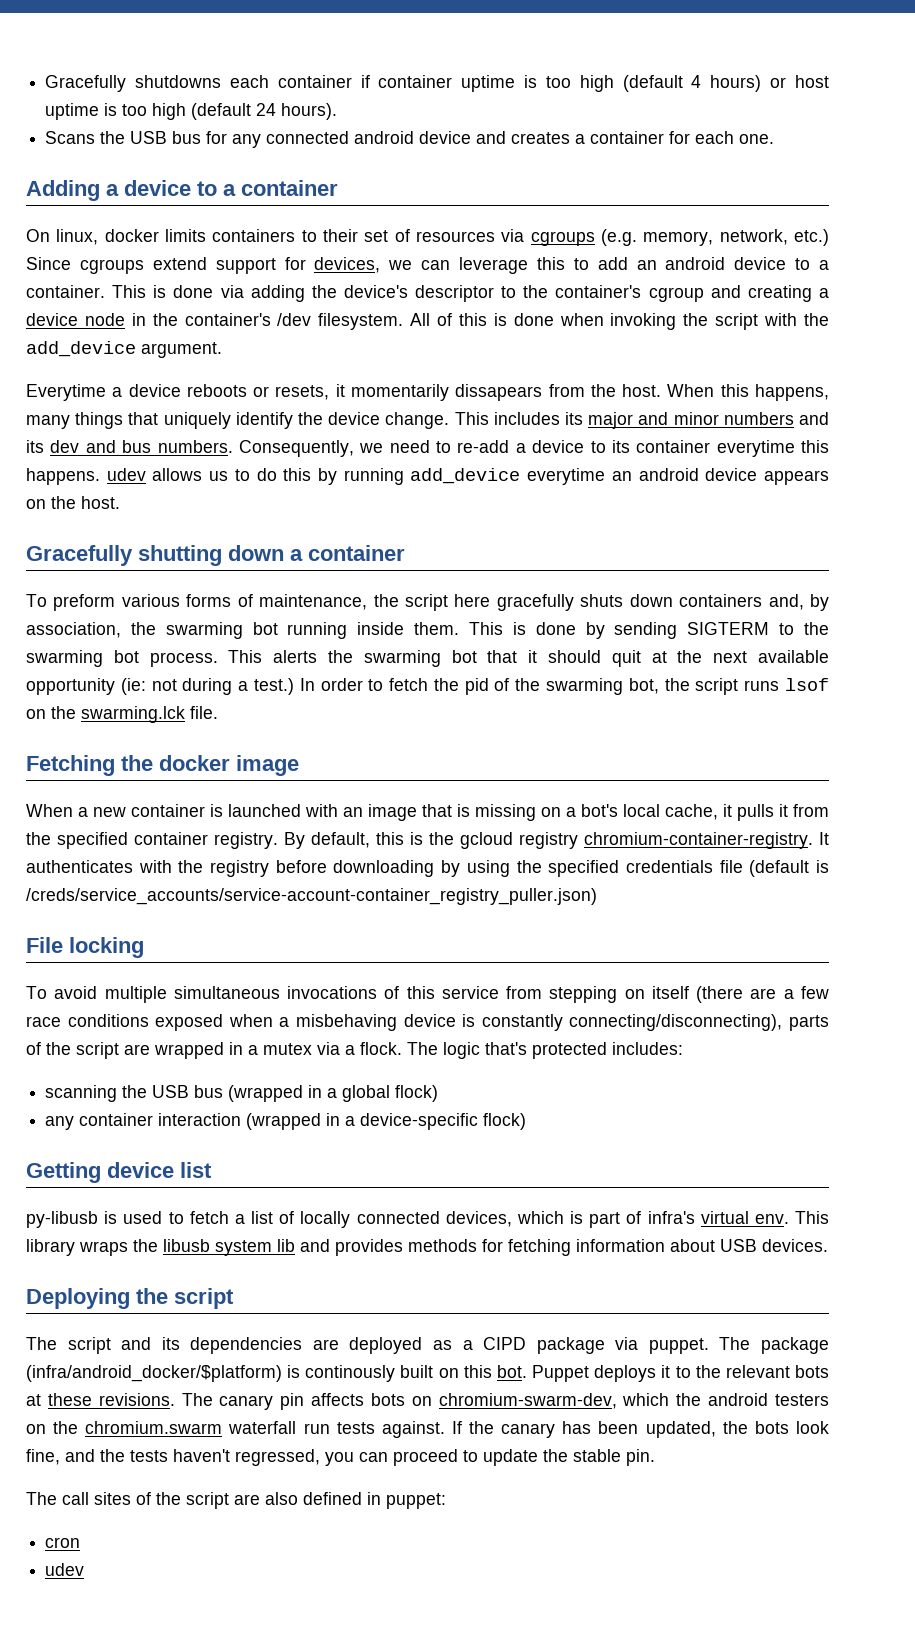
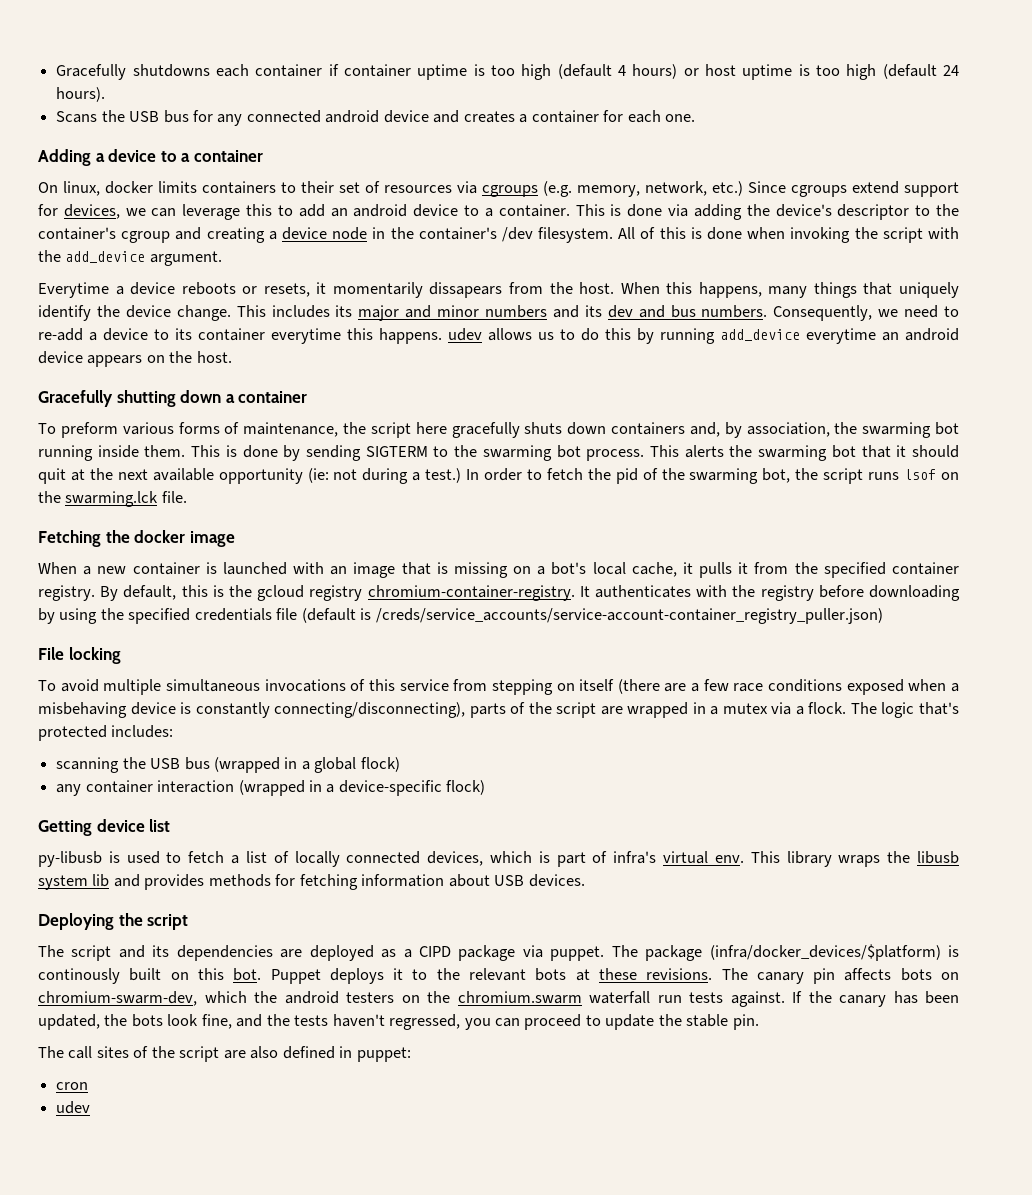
- The package (infra/android_docker/$platform) is continously built on this bot.
+ The package (infra/docker_devices/$platform) is continously built on this bot.

